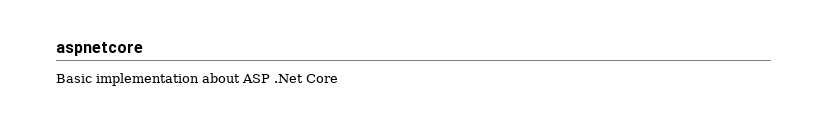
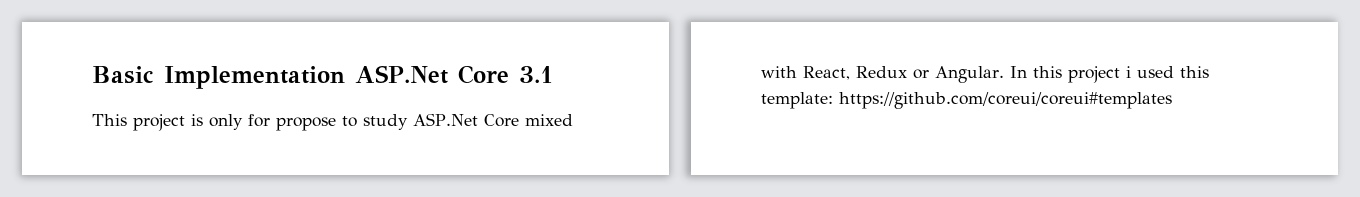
- aspnetcore
- Basic implementation about ASP .Net Core
+ Basic Implementation ASP.Net Core 3.1
+ This project is only for propose to study ASP.Net Core mixed with React, Redux or Angular. In this project i used this template: https://github.com/coreui/coreui#templates

